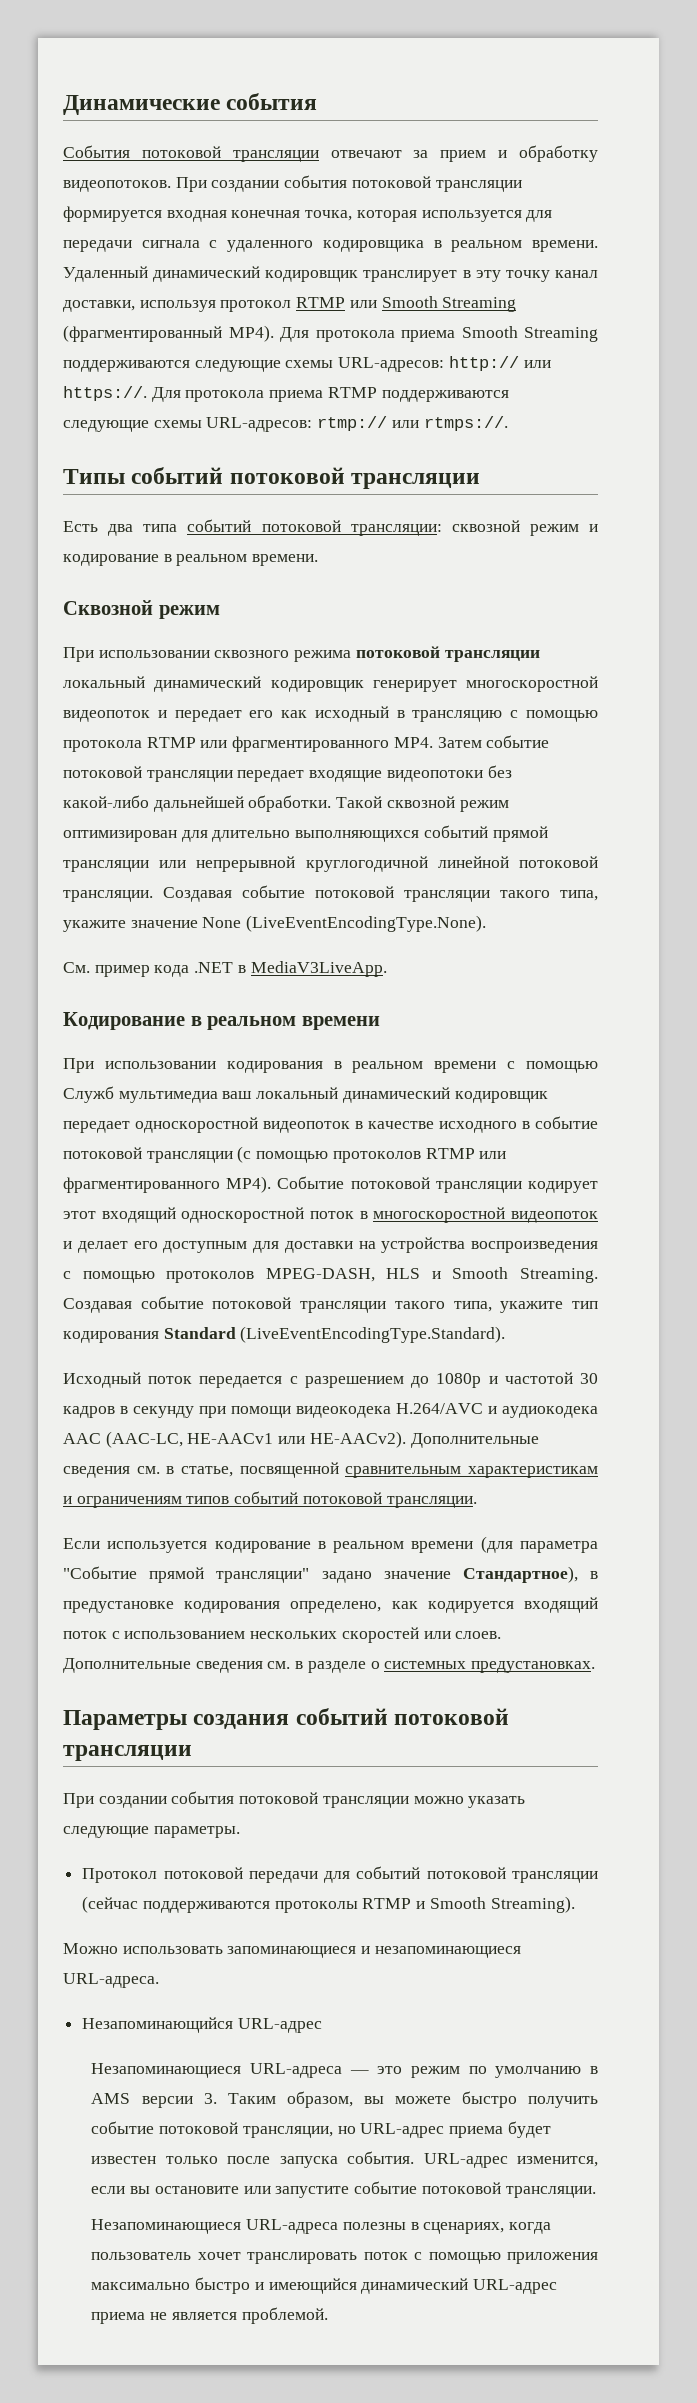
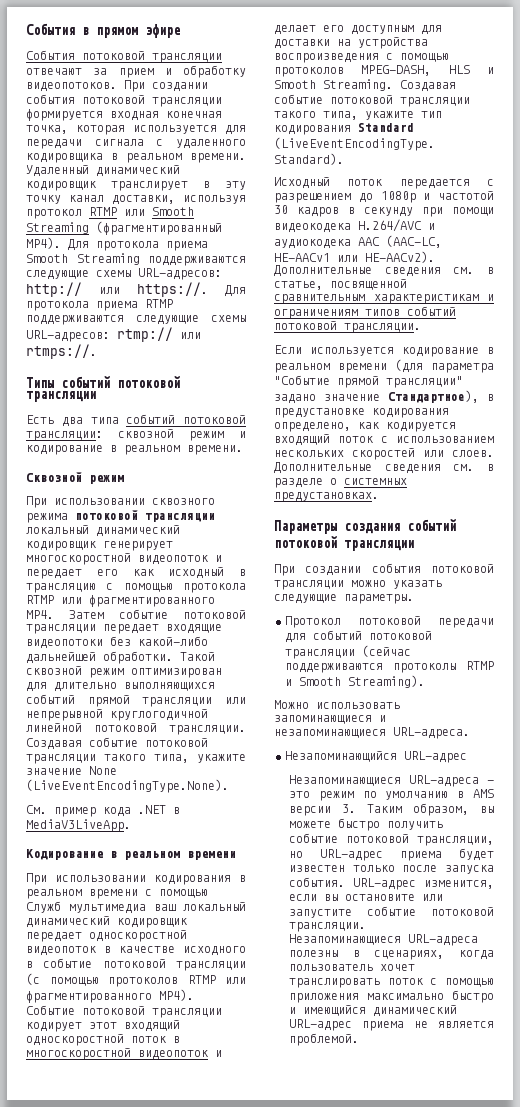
- Динамические события
+ События в прямом эфире

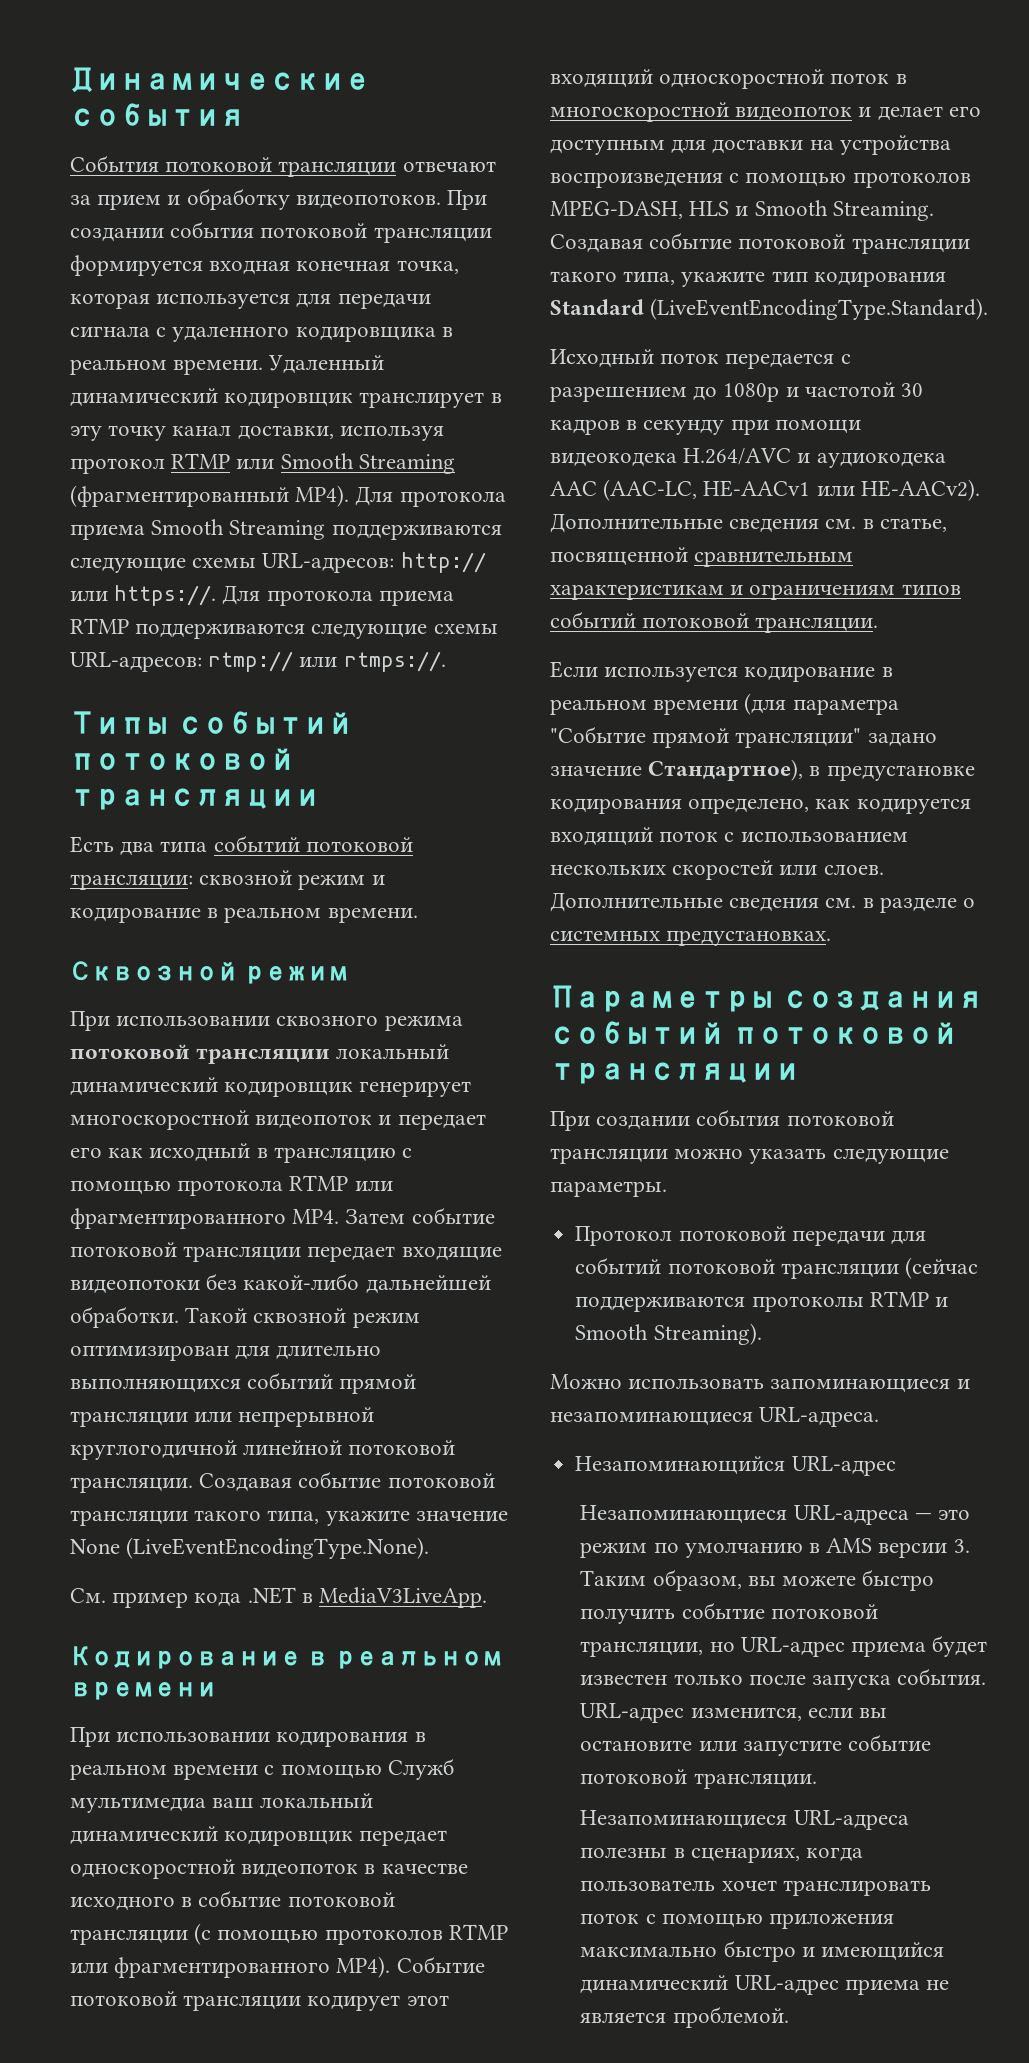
- События в прямом эфире
+ Динамические события

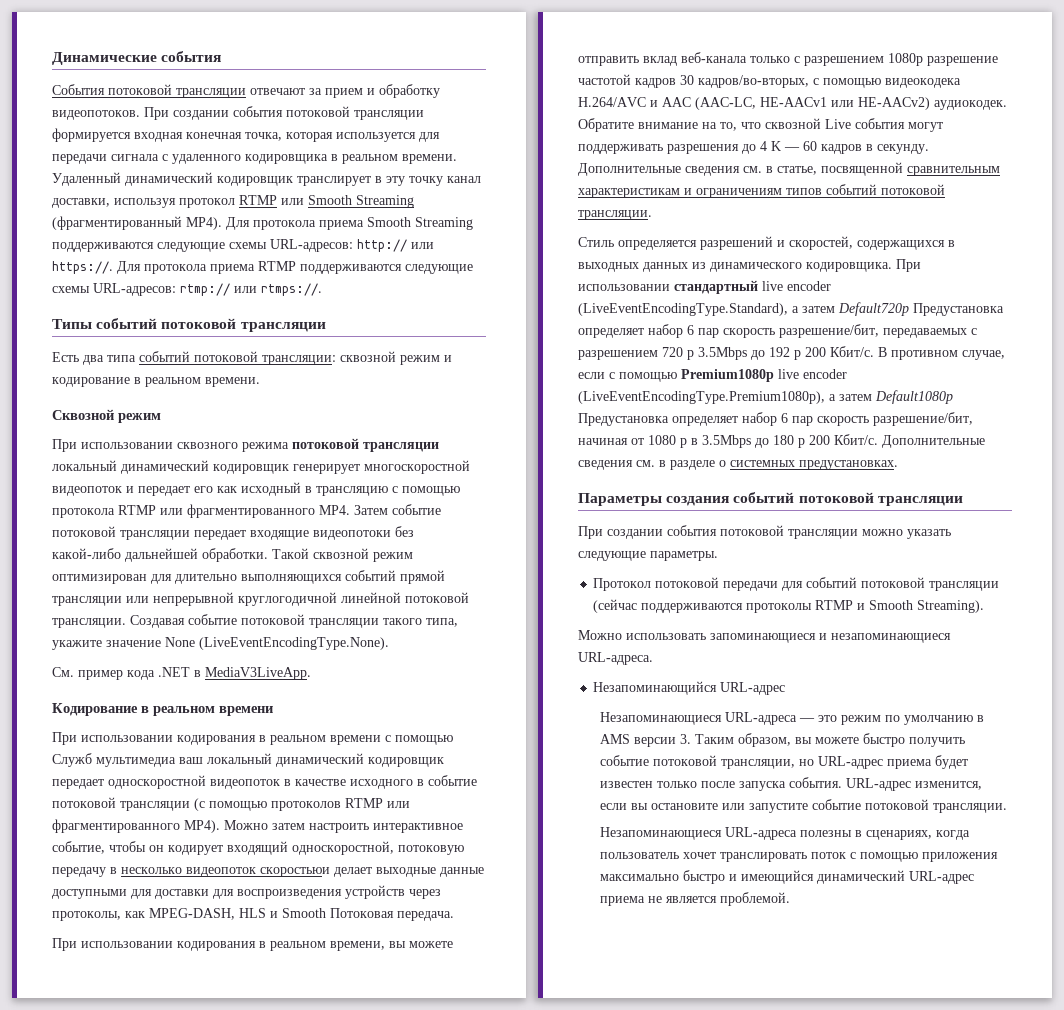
- Событие потоковой трансляции кодирует этот входящий односкоростной поток в многоскоростной видеопоток и делает его доступным для доставки на устройства воспроизведения с помощью протоколов MPEG-DASH, HLS и Smooth Streaming. Создавая событие потоковой трансляции такого типа, укажите тип кодирования Standard (LiveEventEncodingType.Standard).
- Исходный поток передается с разрешением до 1080p и частотой 30 кадров в секунду при помощи видеокодека H.264/AVC и аудиокодека AAC (AAC-LC, HE-AACv1 или HE-AACv2).
+ Можно затем настроить интерактивное событие, чтобы он кодирует входящий односкоростной, потоковую передачу в несколько видеопоток скоростьюи делает выходные данные доступными для доставки для воспроизведения устройств через протоколы, как MPEG-DASH, HLS и Smooth Потоковая передача.
+ При использовании кодирования в реальном времени, вы можете отправить вклад веб-канала только с разрешением 1080p разрешение частотой кадров 30 кадров/во-вторых, с помощью видеокодека H.264/AVC и AAC (AAC-LC, HE-AACv1 или HE-AACv2) аудиокодек. Обратите внимание на то, что сквозной Live события могут поддерживать разрешения до 4 K — 60 кадров в секунду.
- Если используется кодирование в реальном времени (для параметра "Событие прямой трансляции" задано значение Стандартное), в предустановке кодирования определено, как кодируется входящий поток с использованием нескольких скоростей или слоев.
+ Стиль определяется разрешений и скоростей, содержащихся в выходных данных из динамического кодировщика. При использовании стандартный live encoder (LiveEventEncodingType.Standard), а затем Default720p Предустановка определяет набор 6 пар скорость разрешение/бит, передаваемых с разрешением 720 p 3.5Mbps до 192 p 200 Кбит/с. В противном случае, если с помощью Premium1080p live encoder (LiveEventEncodingType.Premium1080p), а затем Default1080p Предустановка определяет набор 6 пар скорость разрешение/бит, начиная от 1080 p в 3.5Mbps до 180 p 200 Кбит/с.

